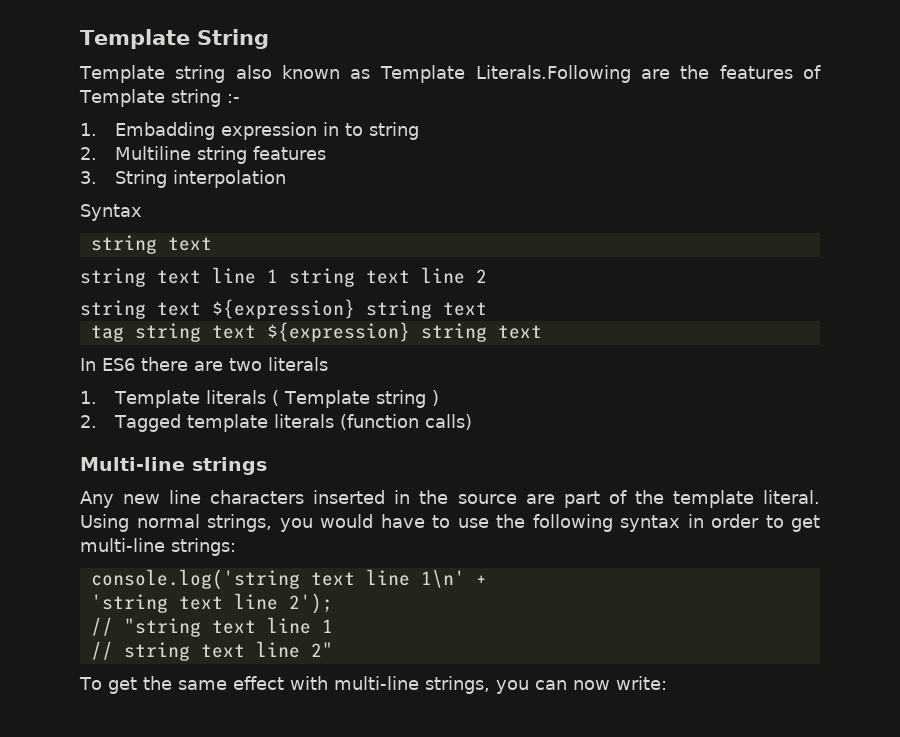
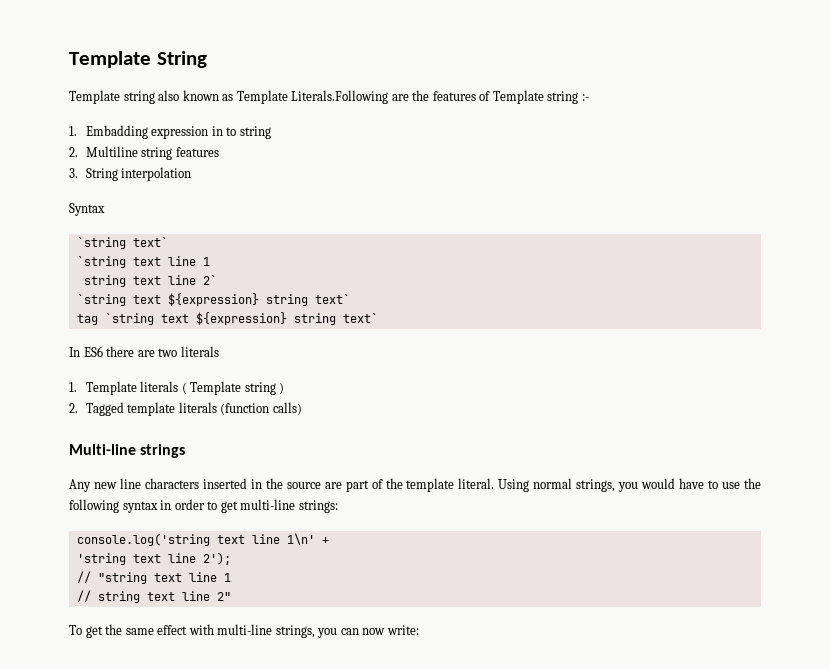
  Syntax
- string text
- string text line 1 string text line 2
- string text ${expression} string text
+ `string text`
+ `string text line 1
+ string text line 2`
+ `string text ${expression} string text`
- tag string text ${expression} string text
+ tag `string text ${expression} string text`

